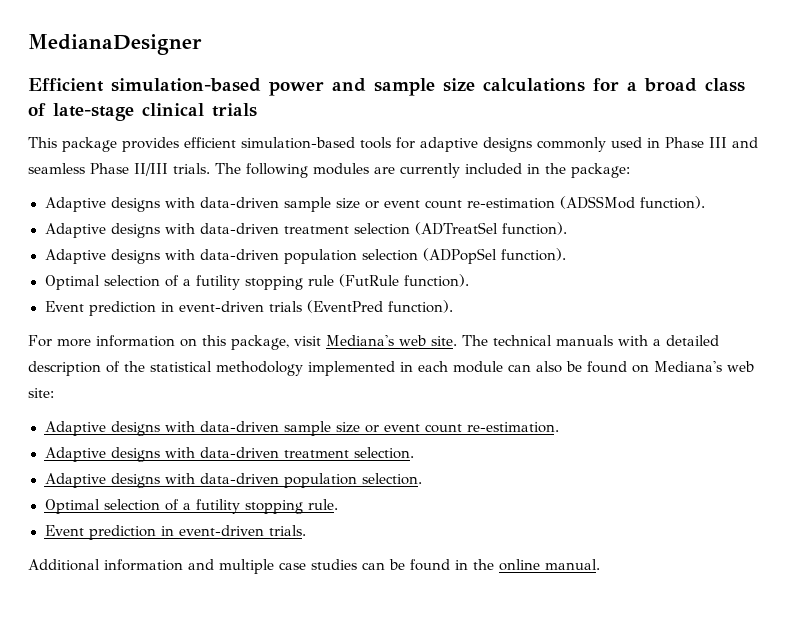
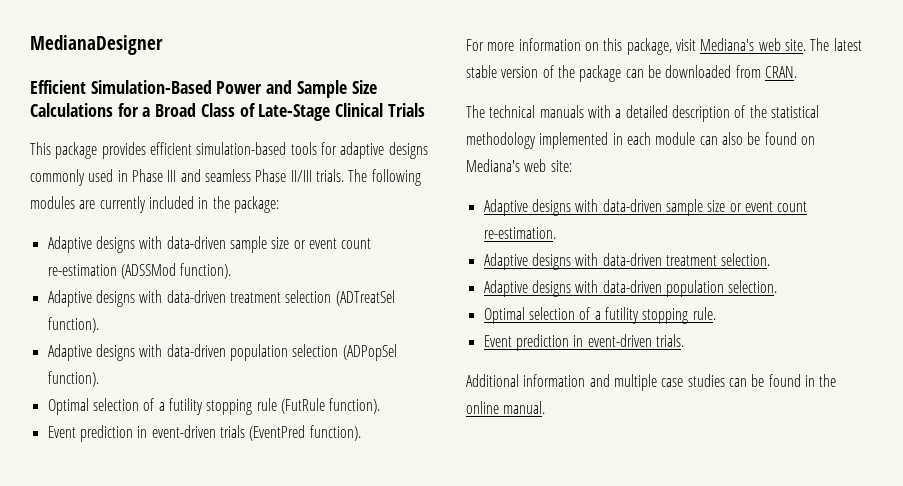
- Efficient simulation-based power and sample size calculations for a broad class of late-stage clinical trials
+ Efficient Simulation-Based Power and Sample Size Calculations for a Broad Class of Late-Stage Clinical Trials
+ The latest stable version of the package can be downloaded from CRAN.

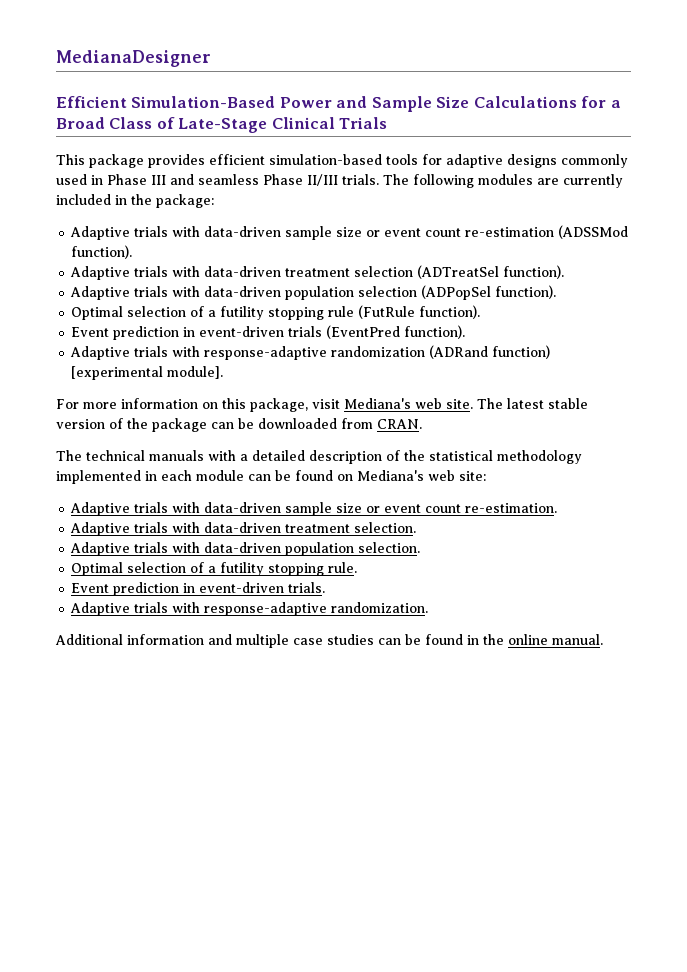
- Adaptive designs with data-driven sample size or event count re-estimation (ADSSMod function).
+ Adaptive trials with data-driven sample size or event count re-estimation (ADSSMod function).
- Adaptive designs with data-driven treatment selection (ADTreatSel function).
+ Adaptive trials with data-driven treatment selection (ADTreatSel function).
- Adaptive designs with data-driven population selection (ADPopSel function).
+ Adaptive trials with data-driven population selection (ADPopSel function).
+ Adaptive trials with response-adaptive randomization (ADRand function) [experimental module].
- The technical manuals with a detailed description of the statistical methodology implemented in each module can also be found on Mediana's web site:
+ The technical manuals with a detailed description of the statistical methodology implemented in each module can be found on Mediana's web site:
- Adaptive designs with data-driven sample size or event count re-estimation.
+ Adaptive trials with data-driven sample size or event count re-estimation.
- Adaptive designs with data-driven treatment selection.
+ Adaptive trials with data-driven treatment selection.
- Adaptive designs with data-driven population selection.
+ Adaptive trials with data-driven population selection.
+ Adaptive trials with response-adaptive randomization.

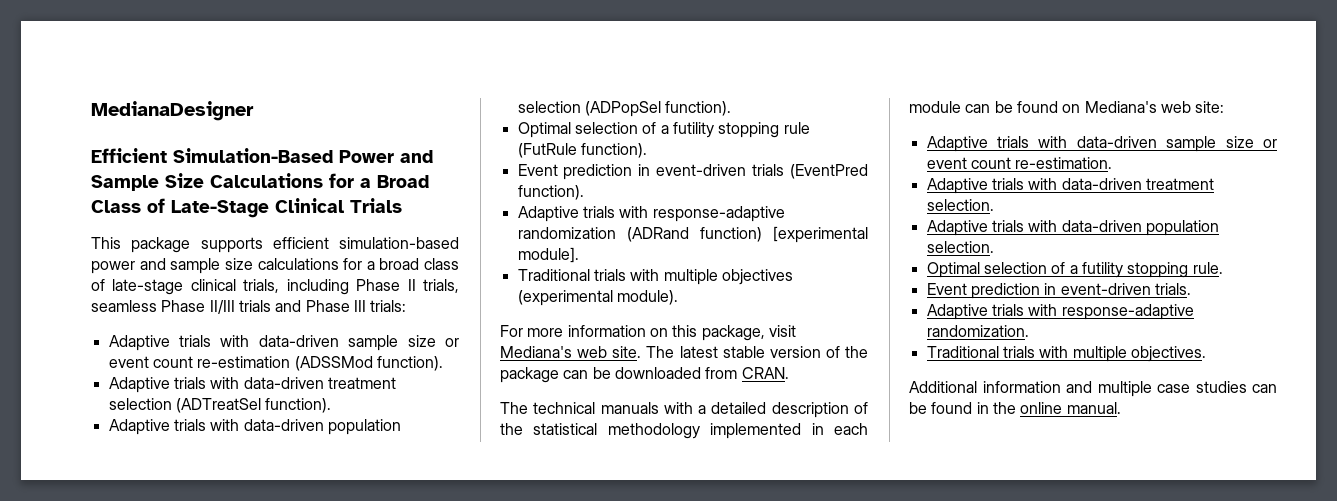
- This package provides efficient simulation-based tools for adaptive designs commonly used in Phase III and seamless Phase II/III trials. The following modules are currently included in the package:
+ This package supports efficient simulation-based power and sample size calculations for a broad class of late-stage clinical trials, including Phase II trials, seamless Phase II/III trials and Phase III trials:
+ Traditional trials with multiple objectives (experimental module).
+ Traditional trials with multiple objectives.

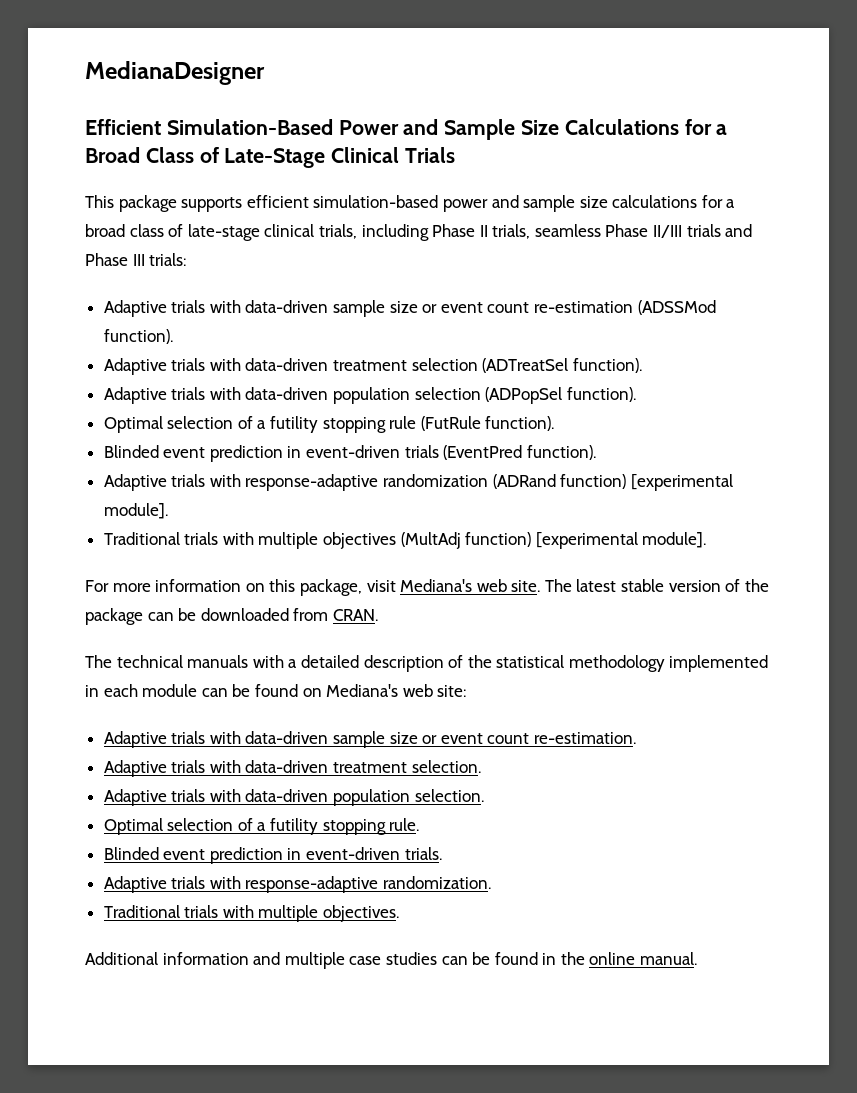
- Event prediction in event-driven trials (EventPred function).
+ Blinded event prediction in event-driven trials (EventPred function).
- Traditional trials with multiple objectives (experimental module).
+ Traditional trials with multiple objectives (MultAdj function) [experimental module].
- Event prediction in event-driven trials.
+ Blinded event prediction in event-driven trials.

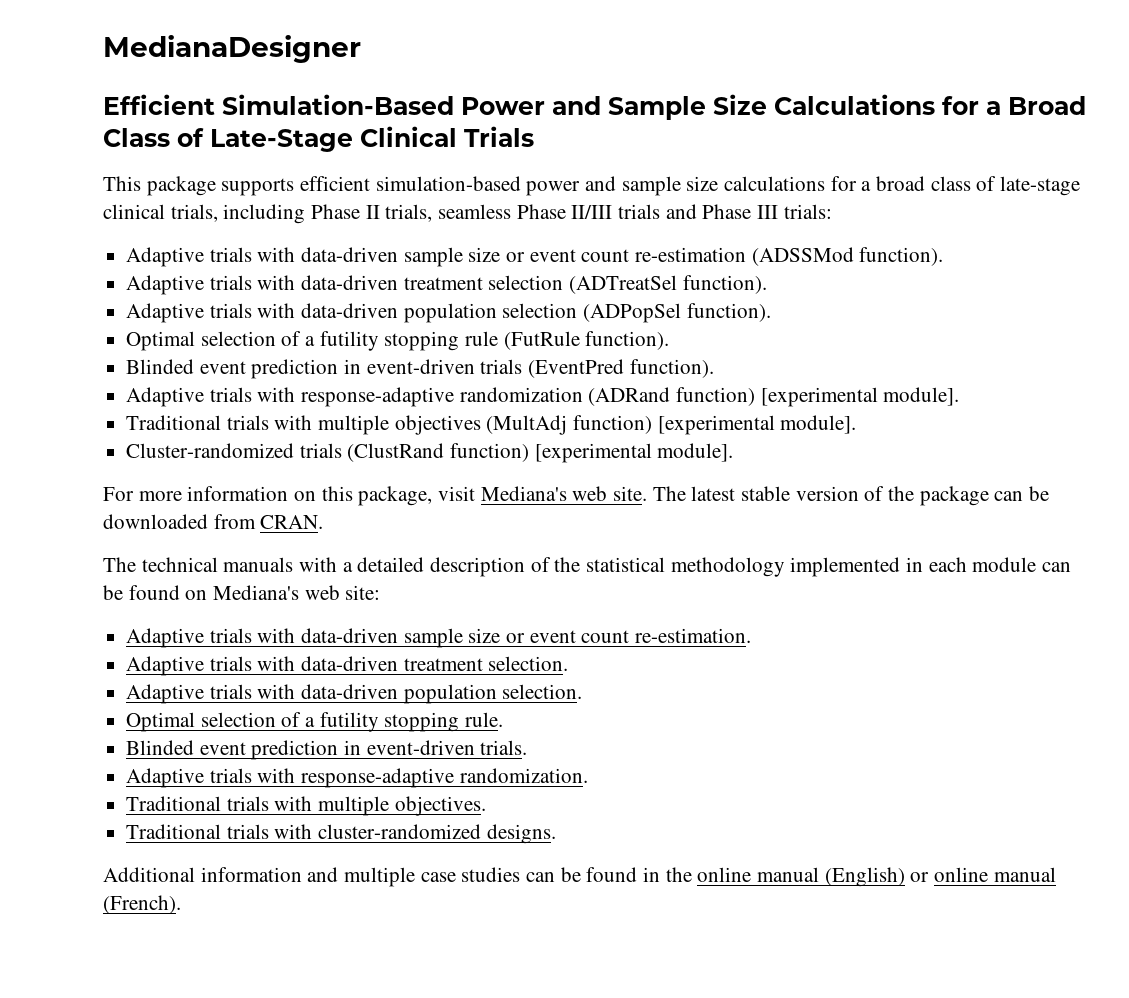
+ Cluster-randomized trials (ClustRand function) [experimental module].
+ Traditional trials with cluster-randomized designs.
- Additional information and multiple case studies can be found in the online manual.
+ Additional information and multiple case studies can be found in the online manual (English) or online manual (French).

